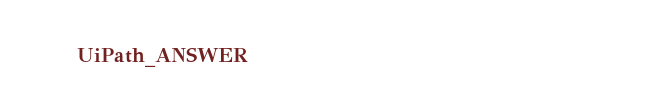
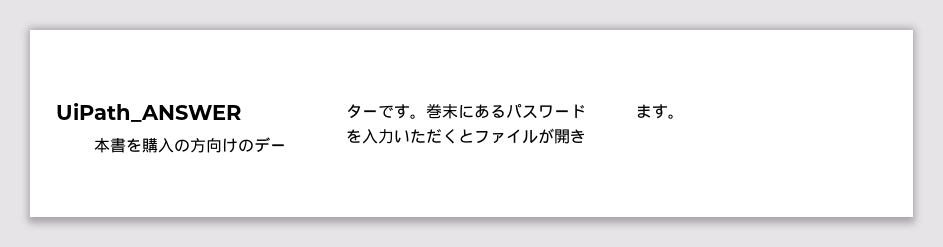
+ 本書を購入の方向けのデーターです。巻末にあるパスワードを入力いただくとファイルが開きます。

